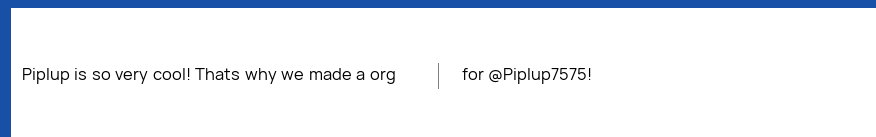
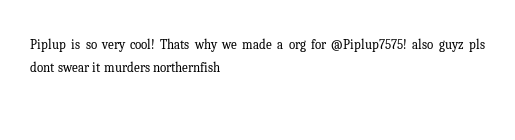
- Thats why we made a org for @Piplup7575!
+ Thats why we made a org for @Piplup7575! also guyz pls dont swear it murders northernfish

